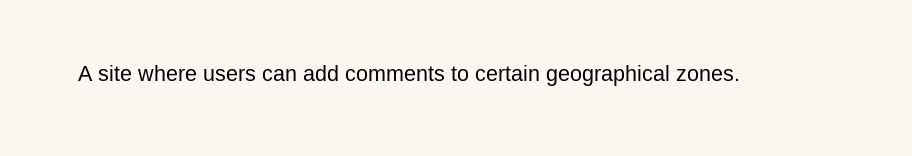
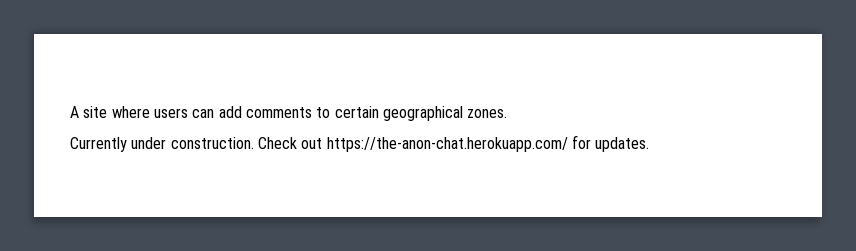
+ Currently under construction. Check out https://the-anon-chat.herokuapp.com/ for updates.

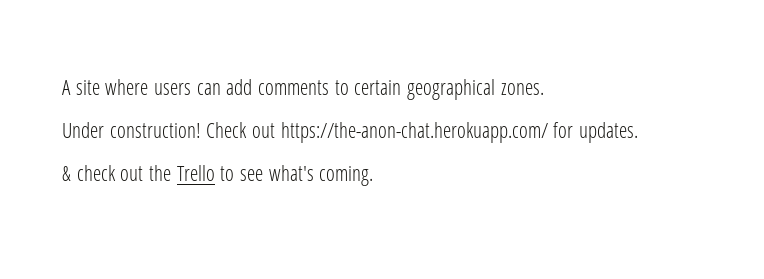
- Currently under construction.
+ Under construction!
+ & check out the Trello to see what's coming.

